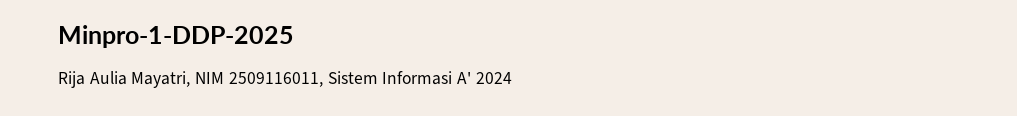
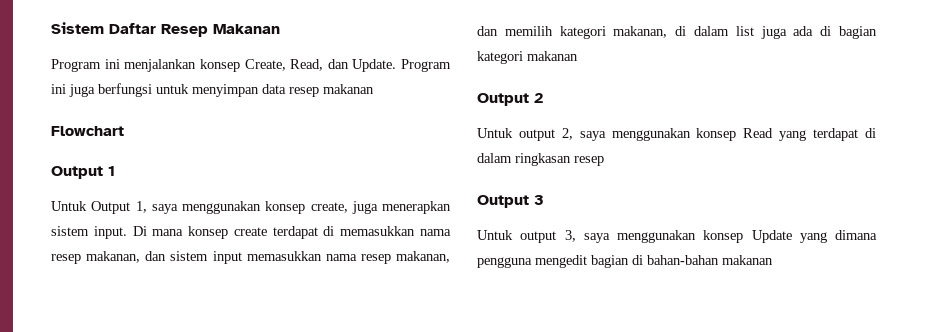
- Minpro-1-DDP-2025
- Rija Aulia Mayatri, NIM 2509116011, Sistem Informasi A' 2024
+ Sistem Daftar Resep Makanan
+ Program ini menjalankan konsep Create, Read, dan Update. Program ini juga berfungsi untuk menyimpan data resep makanan
+ Flowchart
+ Output 1
+ Untuk Output 1, saya menggunakan konsep create, juga menerapkan sistem input. Di mana konsep create terdapat di memasukkan nama resep makanan, dan sistem input memasukkan nama resep makanan, dan memilih kategori makanan, di dalam list juga ada di bagian kategori makanan
+ Output 2
+ Untuk output 2, saya menggunakan konsep Read yang terdapat di dalam ringkasan resep
+ Output 3
+ Untuk output 3, saya menggunakan konsep Update yang dimana pengguna mengedit bagian di bahan-bahan makanan

